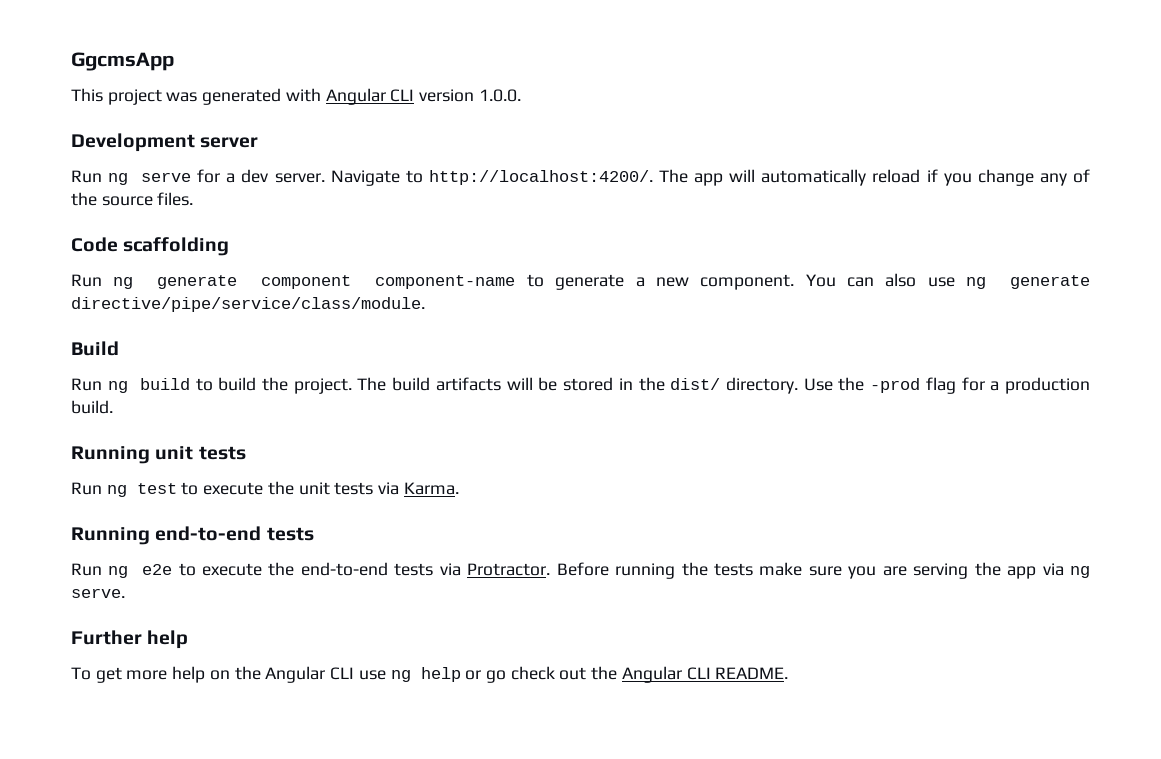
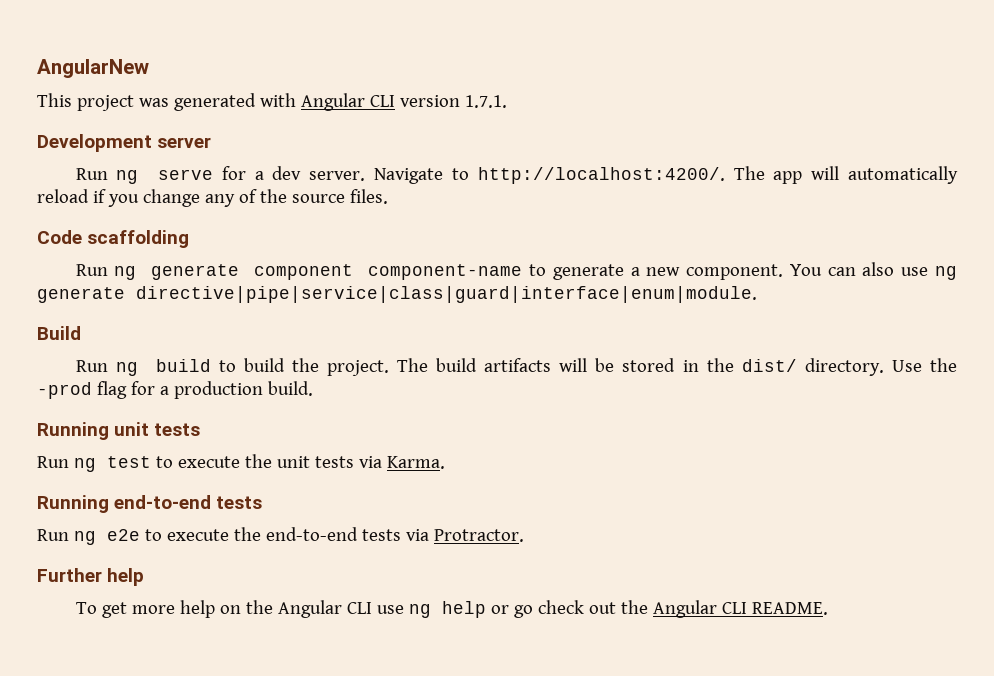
- GgcmsApp
+ AngularNew
- This project was generated with Angular CLI version 1.0.0.
+ This project was generated with Angular CLI version 1.7.1.
- You can also use ng generate directive/pipe/service/class/module.
+ You can also use ng generate directive|pipe|service|class|guard|interface|enum|module.
- Before running the tests make sure you are serving the app via ng serve.

